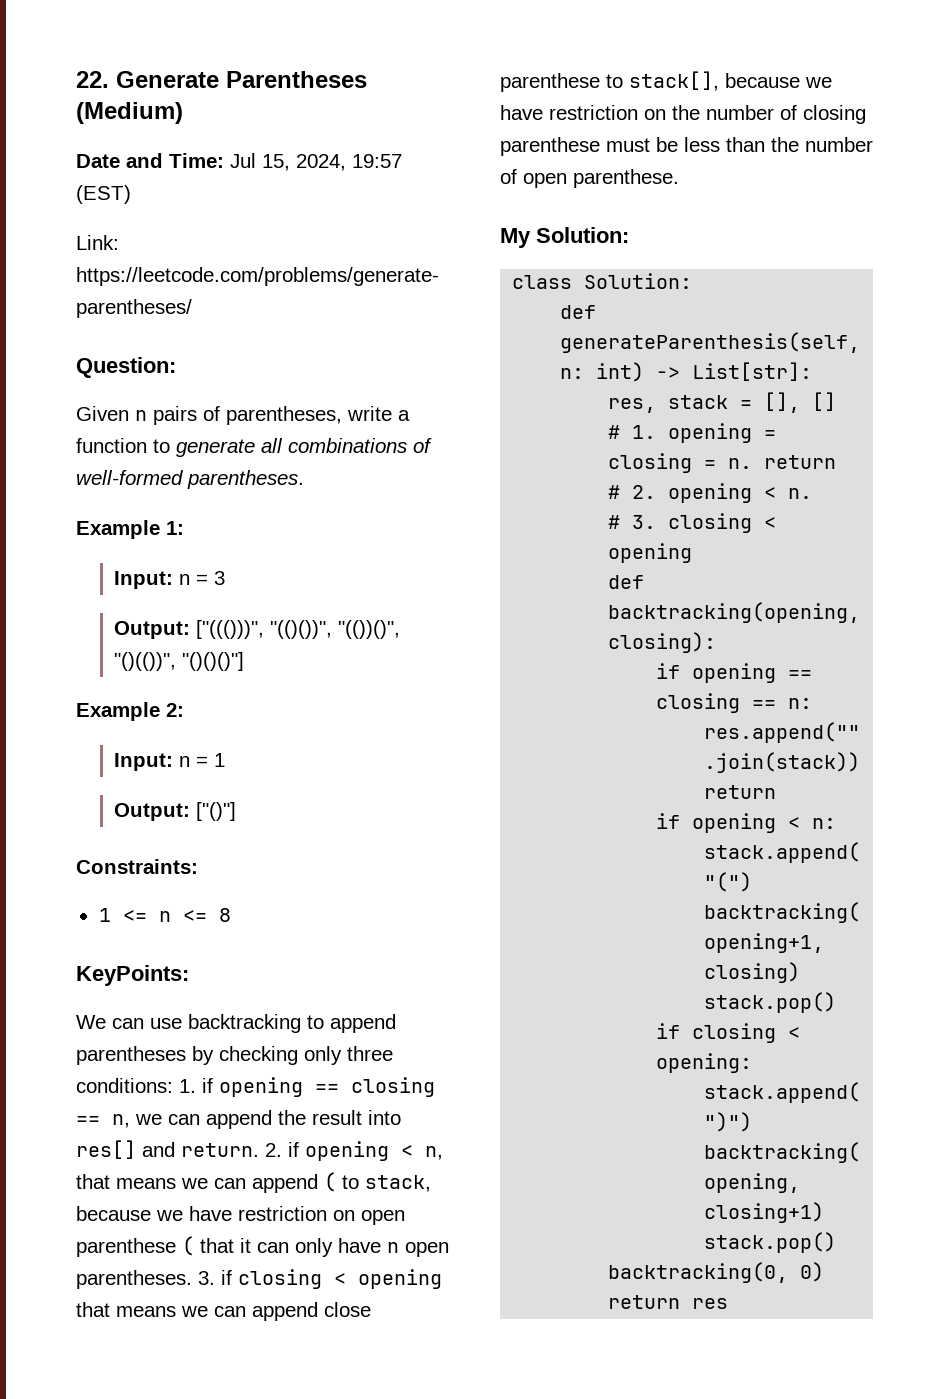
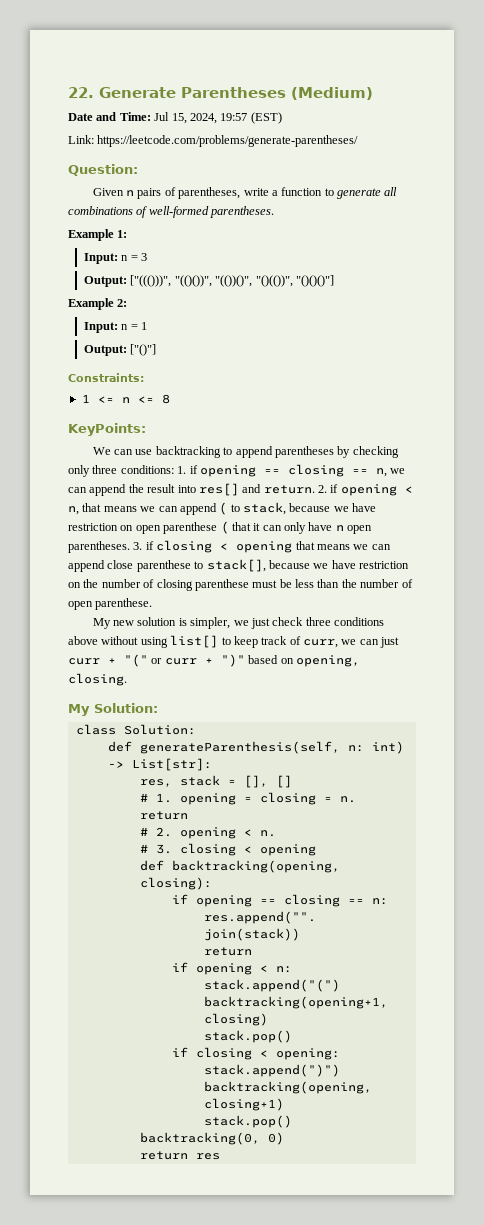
+ My new solution is simpler, we just check three conditions above without using list[] to keep track of curr, we can just curr + "(" or curr + ")" based on opening, closing.

